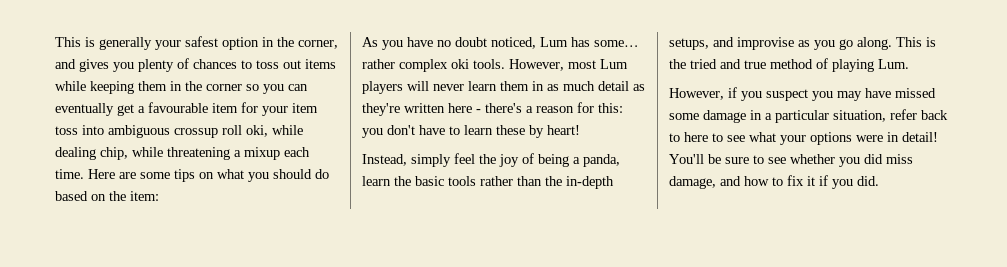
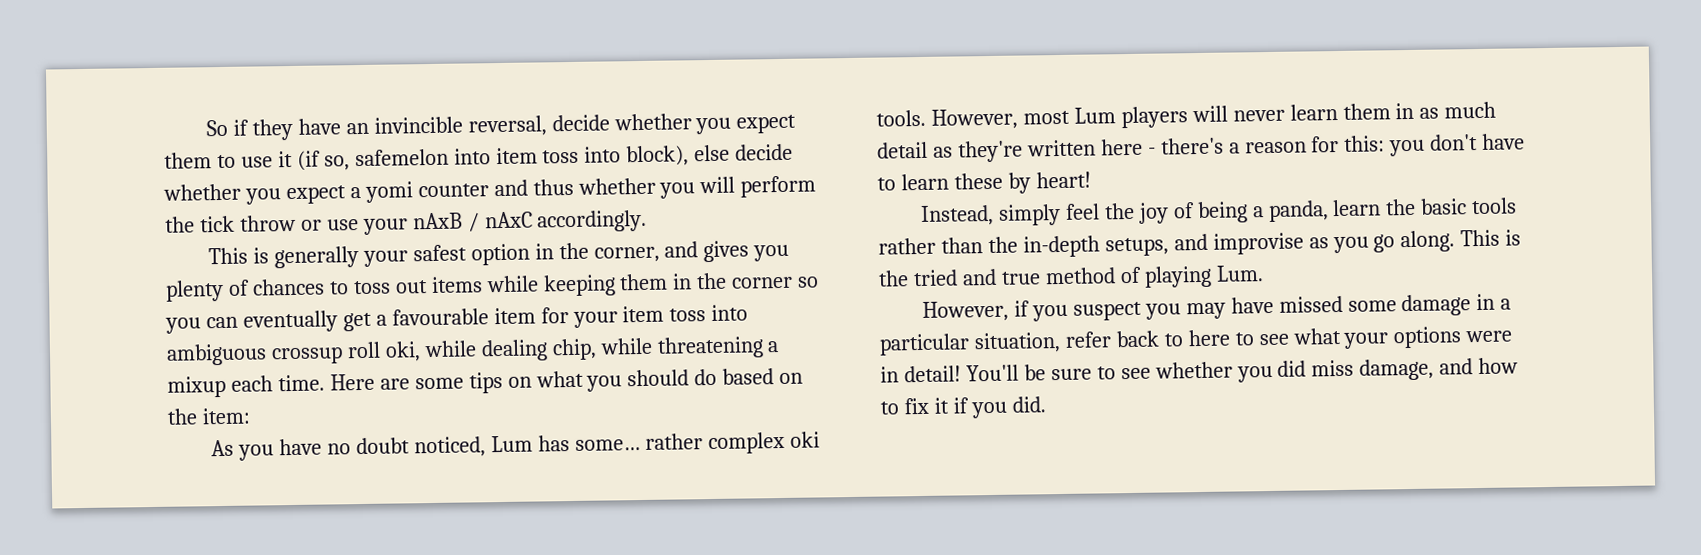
+ So if they have an invincible reversal, decide whether you expect them to use it (if so, safemelon into item toss into block), else decide whether you expect a yomi counter and thus whether you will perform the tick throw or use your nAxB / nAxC accordingly.

